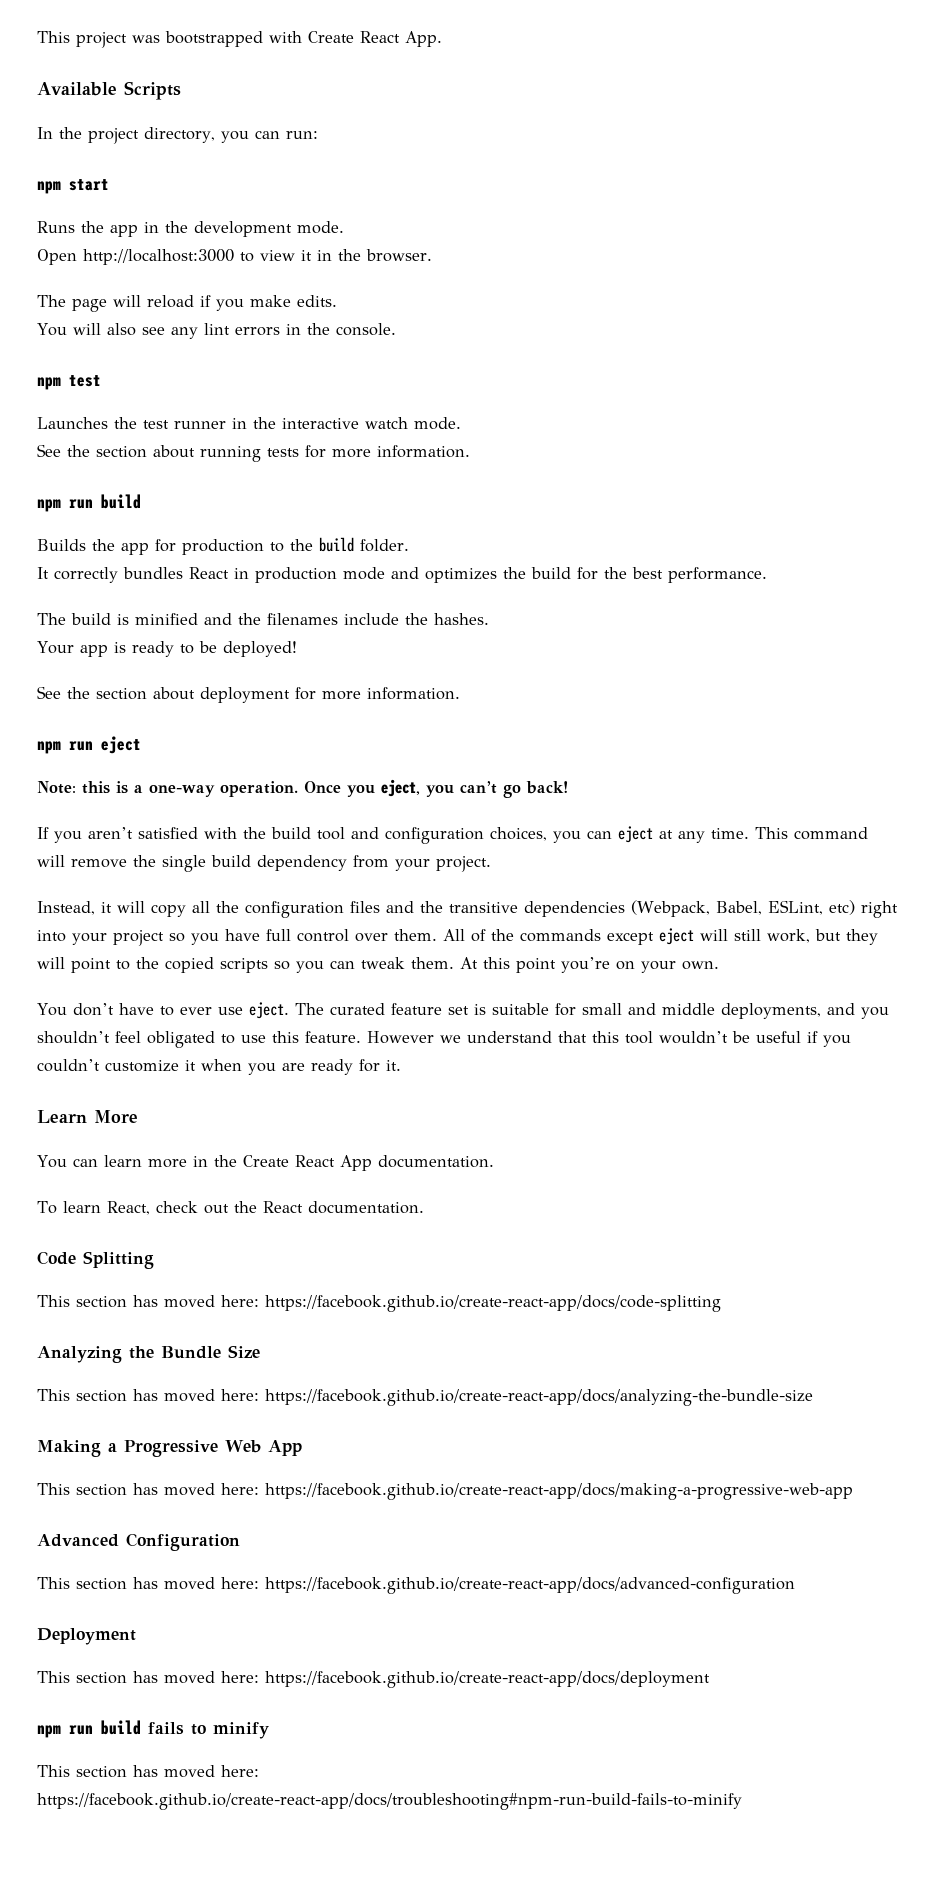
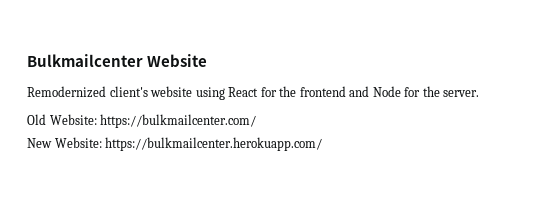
- This project was bootstrapped with Create React App.
- Available Scripts
- In the project directory, you can run:
- npm start
- Runs the app in the development mode.
- Open http://localhost:3000 to view it in the browser.
- The page will reload if you make edits.
- You will also see any lint errors in the console.
- npm test
- Launches the test runner in the interactive watch mode.
- See the section about running tests for more information.
- npm run build
- Builds the app for production to the build folder.
- It correctly bundles React in production mode and optimizes the build for the best performance.
- The build is minified and the filenames include the hashes.
- Your app is ready to be deployed!
- See the section about deployment for more information.
- npm run eject
- Note: this is a one-way operation. Once you eject, you can’t go back!
- If you aren’t satisfied with the build tool and configuration choices, you can eject at any time. This command will remove the single build dependency from your project.
- Instead, it will copy all the configuration files and the transitive dependencies (Webpack, Babel, ESLint, etc) right into your project so you have full control over them. All of the commands except eject will still work, but they will point to the copied scripts so you can tweak them. At this point you’re on your own.
- You don’t have to ever use eject. The curated feature set is suitable for small and middle deployments, and you shouldn’t feel obligated to use this feature. However we understand that this tool wouldn’t be useful if you couldn’t customize it when you are ready for it.
- Learn More
- You can learn more in the Create React App documentation.
- To learn React, check out the React documentation.
- Code Splitting
- This section has moved here: https://facebook.github.io/create-react-app/docs/code-splitting
- Analyzing the Bundle Size
- This section has moved here: https://facebook.github.io/create-react-app/docs/analyzing-the-bundle-size
- Making a Progressive Web App
- This section has moved here: https://facebook.github.io/create-react-app/docs/making-a-progressive-web-app
- Advanced Configuration
- This section has moved here: https://facebook.github.io/create-react-app/docs/advanced-configuration
- Deployment
- This section has moved here: https://facebook.github.io/create-react-app/docs/deployment
- npm run build fails to minify
- This section has moved here: https://facebook.github.io/create-react-app/docs/troubleshooting#npm-run-build-fails-to-minify
+ Bulkmailcenter Website
+ Remodernized client's website using React for the frontend and Node for the server.
+ Old Website: https://bulkmailcenter.com/
+ New Website: https://bulkmailcenter.herokuapp.com/

